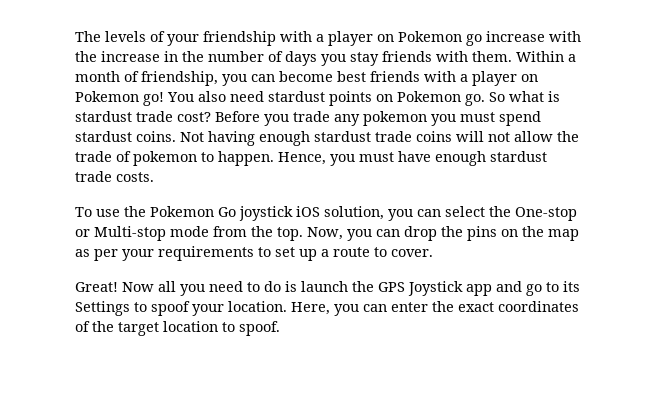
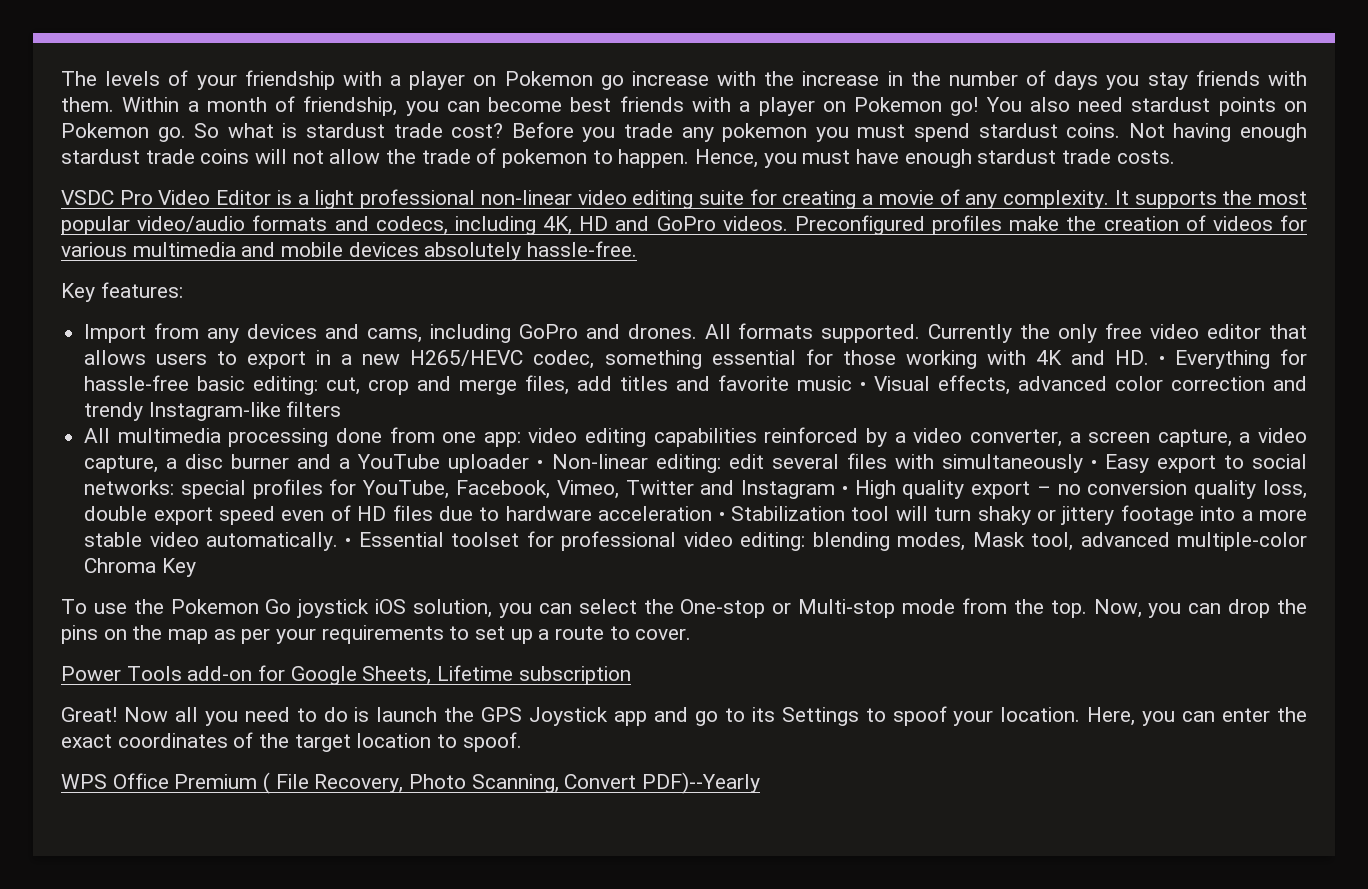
+ VSDC Pro Video Editor is a light professional non-linear video editing suite for creating a movie of any complexity. It supports the most popular video/audio formats and codecs, including 4K, HD and GoPro videos. Preconfigured profiles make the creation of videos for various multimedia and mobile devices absolutely hassle-free.
+ Key features:
+ Import from any devices and cams, including GoPro and drones. All formats supported. Сurrently the only free video editor that allows users to export in a new H265/HEVC codec, something essential for those working with 4K and HD. • Everything for hassle-free basic editing: cut, crop and merge files, add titles and favorite music • Visual effects, advanced color correction and trendy Instagram-like filters
+ All multimedia processing done from one app: video editing capabilities reinforced by a video converter, a screen capture, a video capture, a disc burner and a YouTube uploader • Non-linear editing: edit several files with simultaneously • Easy export to social networks: special profiles for YouTube, Facebook, Vimeo, Twitter and Instagram • High quality export – no conversion quality loss, double export speed even of HD files due to hardware acceleration • Stabilization tool will turn shaky or jittery footage into a more stable video automatically. • Essential toolset for professional video editing: blending modes, Mask tool, advanced multiple-color Chroma Key
+ Power Tools add-on for Google Sheets, Lifetime subscription
+ WPS Office Premium ( File Recovery, Photo Scanning, Convert PDF)--Yearly

